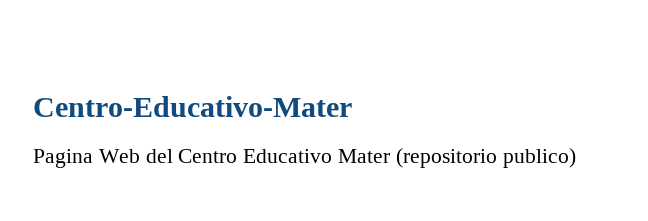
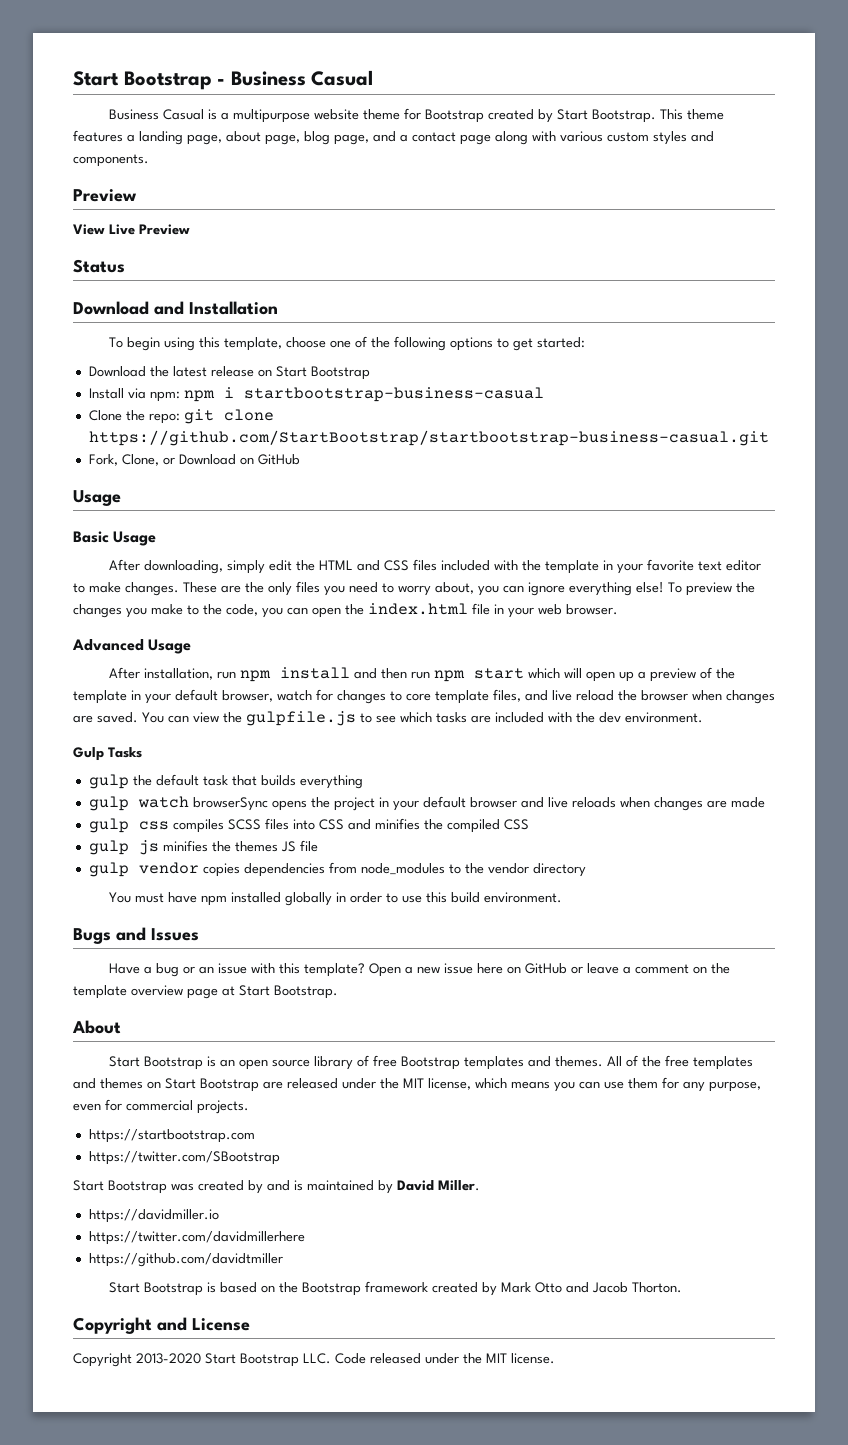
- Centro-Educativo-Mater
- Pagina Web del Centro Educativo Mater (repositorio publico)
+ Start Bootstrap - Business Casual
+ Business Casual is a multipurpose website theme for Bootstrap created by Start Bootstrap. This theme features a landing page, about page, blog page, and a contact page along with various custom styles and components.
+ Preview
+ View Live Preview
+ Status
+ Download and Installation
+ To begin using this template, choose one of the following options to get started:
+ Download the latest release on Start Bootstrap
+ Install via npm: npm i startbootstrap-business-casual
+ Clone the repo: git clone https://github.com/StartBootstrap/startbootstrap-business-casual.git
+ Fork, Clone, or Download on GitHub
+ Usage
+ Basic Usage
+ After downloading, simply edit the HTML and CSS files included with the template in your favorite text editor to make changes. These are the only files you need to worry about, you can ignore everything else! To preview the changes you make to the code, you can open the index.html file in your web browser.
+ Advanced Usage
+ After installation, run npm install and then run npm start which will open up a preview of the template in your default browser, watch for changes to core template files, and live reload the browser when changes are saved. You can view the gulpfile.js to see which tasks are included with the dev environment.
+ Gulp Tasks
+ gulp the default task that builds everything
+ gulp watch browserSync opens the project in your default browser and live reloads when changes are made
+ gulp css compiles SCSS files into CSS and minifies the compiled CSS
+ gulp js minifies the themes JS file
+ gulp vendor copies dependencies from node_modules to the vendor directory
+ You must have npm installed globally in order to use this build environment.
+ Bugs and Issues
+ Have a bug or an issue with this template? Open a new issue here on GitHub or leave a comment on the template overview page at Start Bootstrap.
+ About
+ Start Bootstrap is an open source library of free Bootstrap templates and themes. All of the free templates and themes on Start Bootstrap are released under the MIT license, which means you can use them for any purpose, even for commercial projects.
+ https://startbootstrap.com
+ https://twitter.com/SBootstrap
+ Start Bootstrap was created by and is maintained by David Miller.
+ https://davidmiller.io
+ https://twitter.com/davidmillerhere
+ https://github.com/davidtmiller
+ Start Bootstrap is based on the Bootstrap framework created by Mark Otto and Jacob Thorton.
+ Copyright and License
+ Copyright 2013-2020 Start Bootstrap LLC. Code released under the MIT license.

